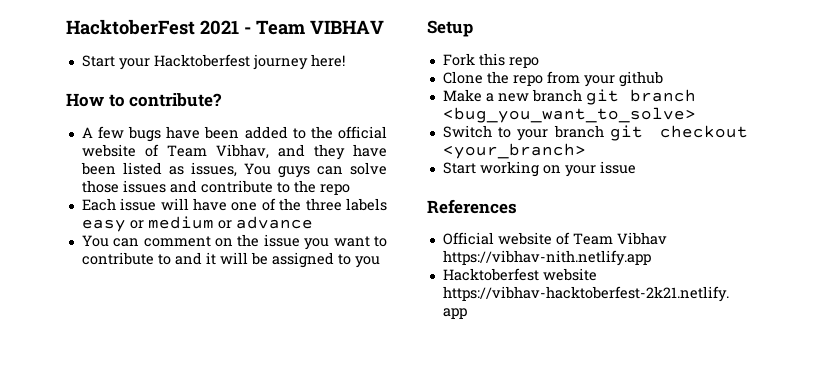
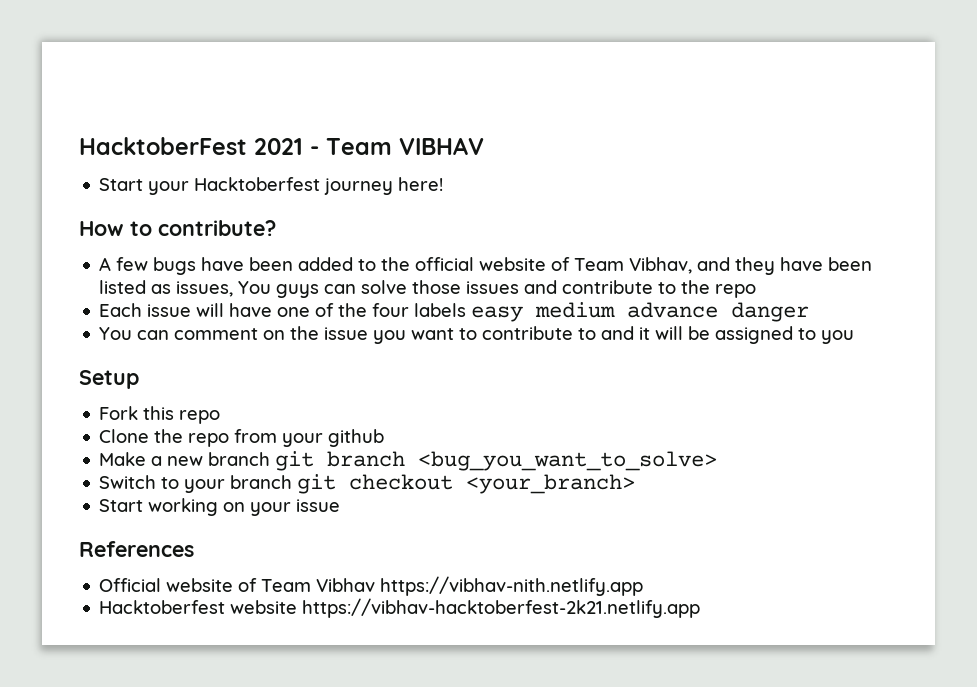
- Each issue will have one of the three labels easy or medium or advance
+ Each issue will have one of the four labels easy medium advance danger

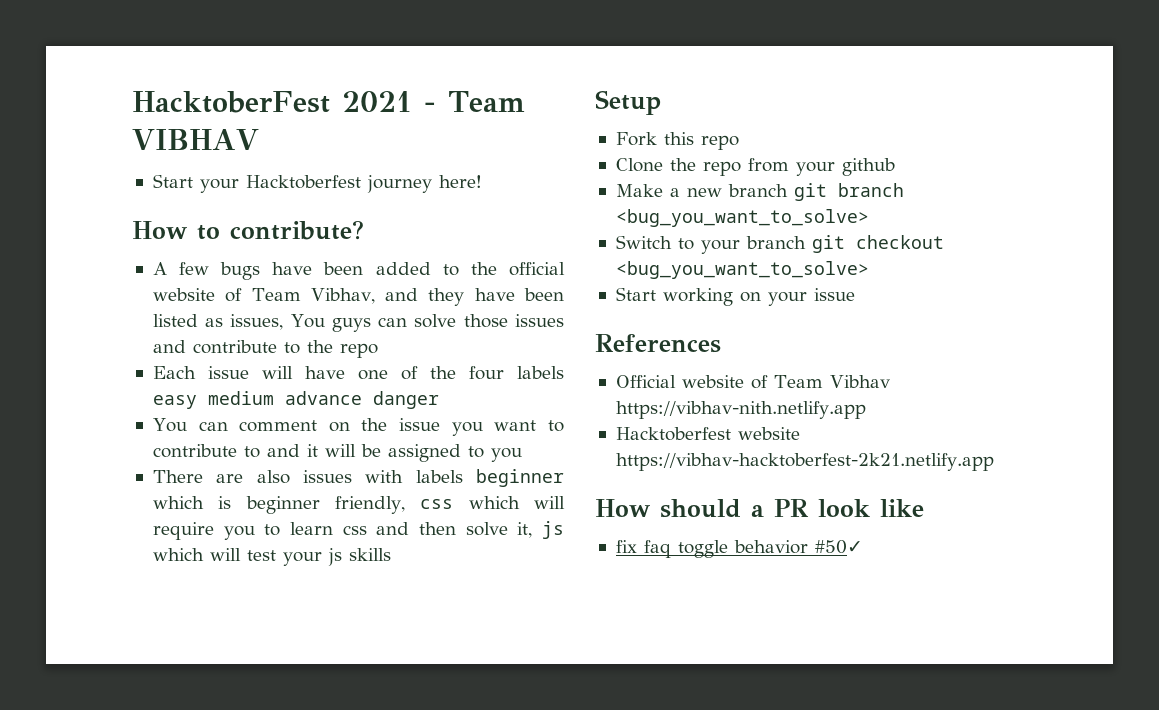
+ There are also issues with labels beginner which is beginner friendly, css which will require you to learn css and then solve it, js which will test your js skills
- Switch to your branch git checkout <your_branch>
+ Switch to your branch git checkout <bug_you_want_to_solve>
+ How should a PR look like
+ fix faq toggle behavior #50✓

